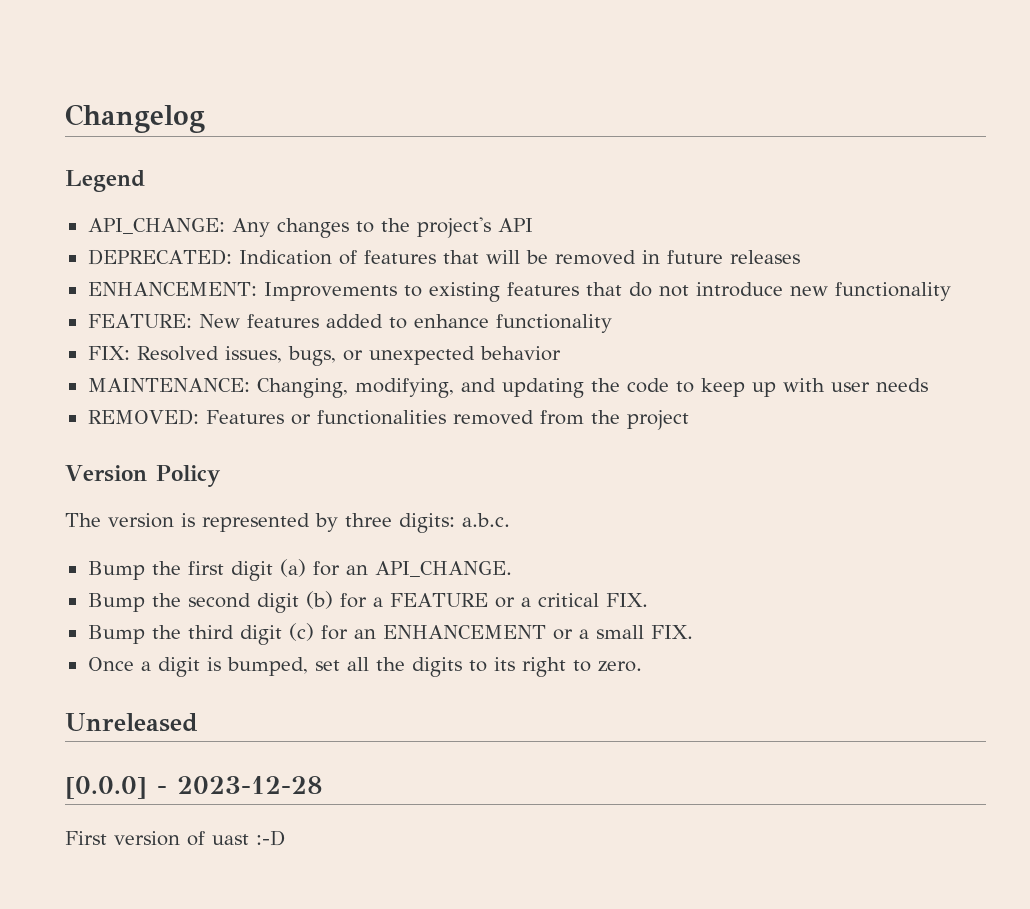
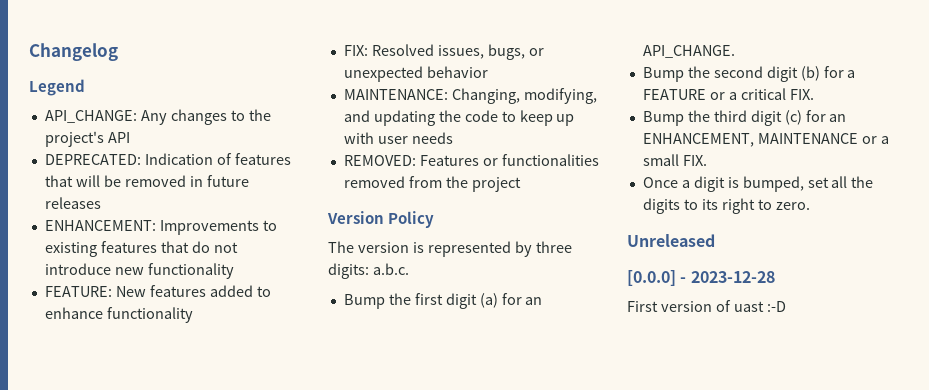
- Bump the third digit (c) for an ENHANCEMENT or a small FIX.
+ Bump the third digit (c) for an ENHANCEMENT, MAINTENANCE or a small FIX.

